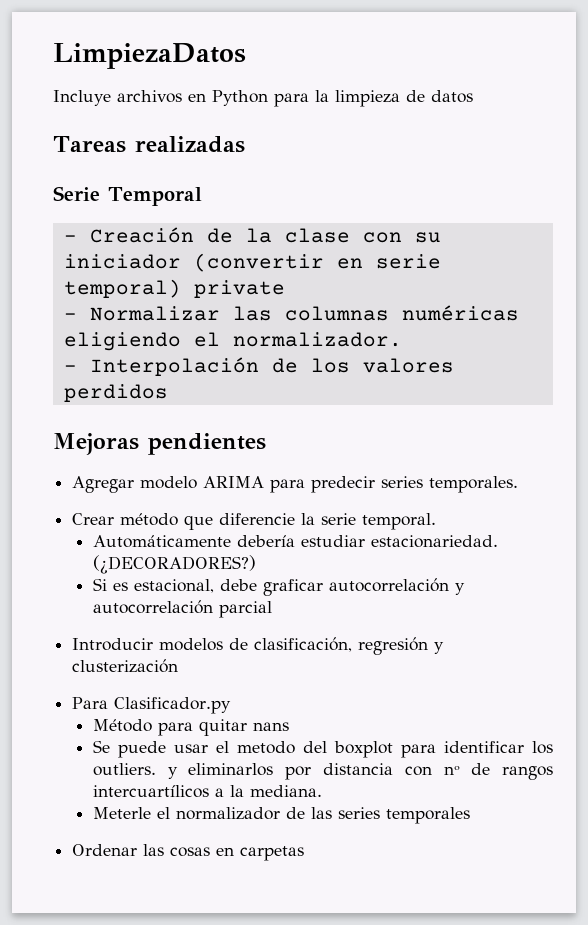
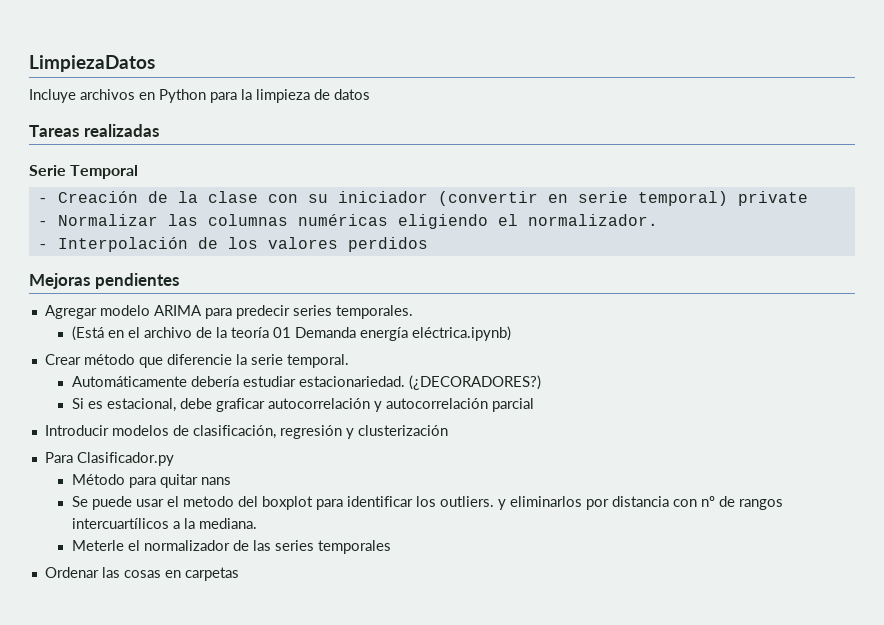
+ (Está en el archivo de la teoría 01 Demanda energía eléctrica.ipynb)

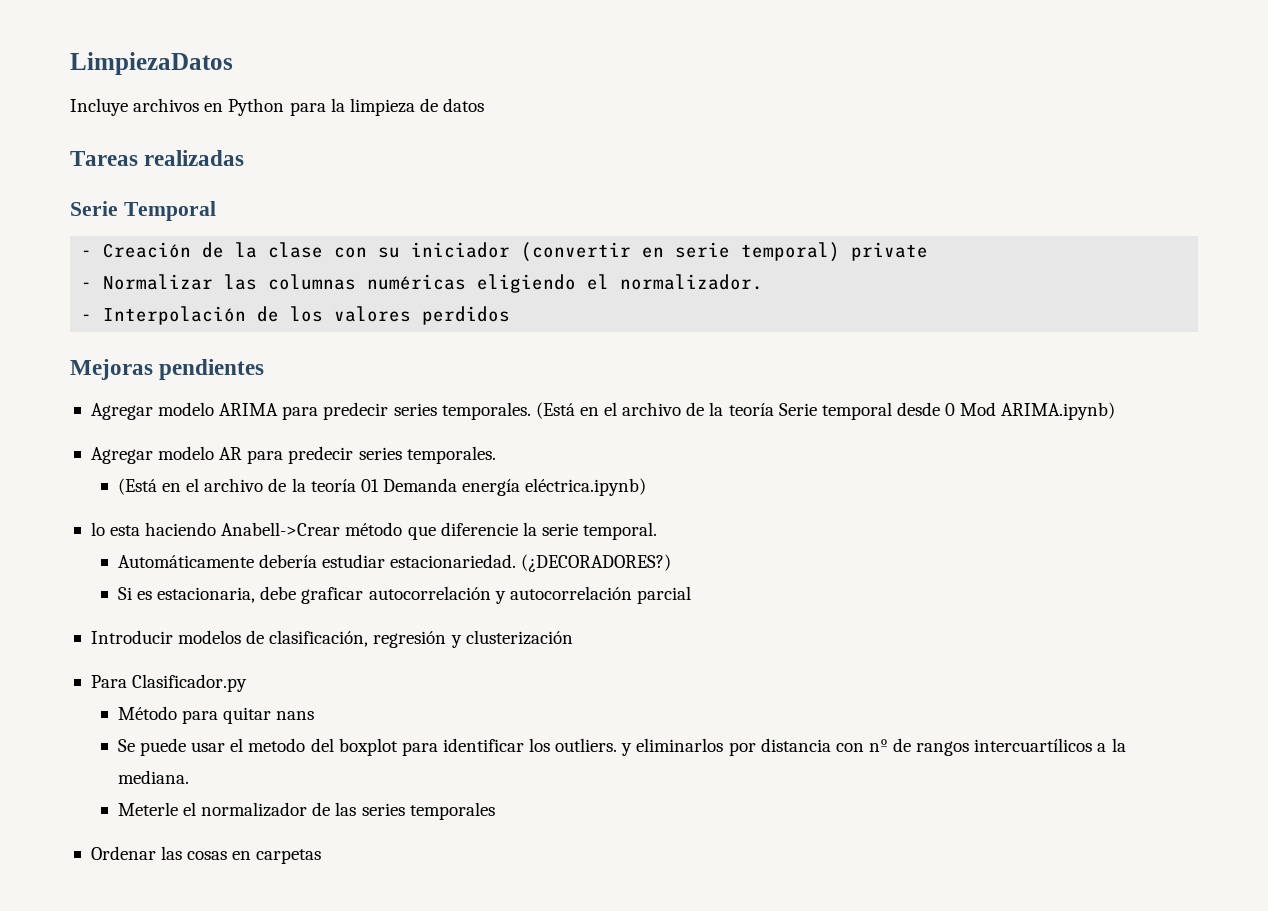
+ (Está en el archivo de la teoría Serie temporal desde 0 Mod ARIMA.ipynb)
+ Agregar modelo AR para predecir series temporales.
- Crear método que diferencie la serie temporal.
+ lo esta haciendo Anabell->Crear método que diferencie la serie temporal.
- Si es estacional, debe graficar autocorrelación y autocorrelación parcial
+ Si es estacionaria, debe graficar autocorrelación y autocorrelación parcial

